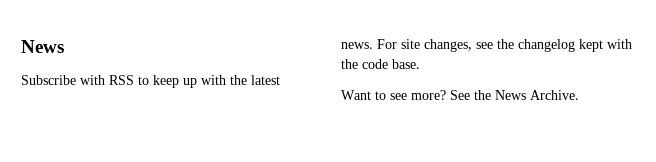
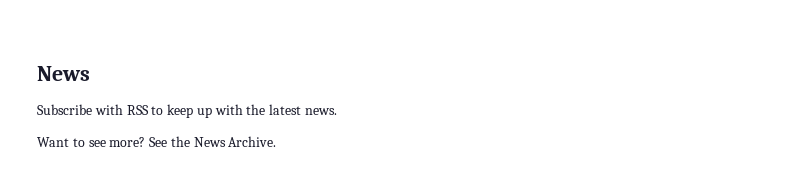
- For site changes, see the changelog kept with the code base.

